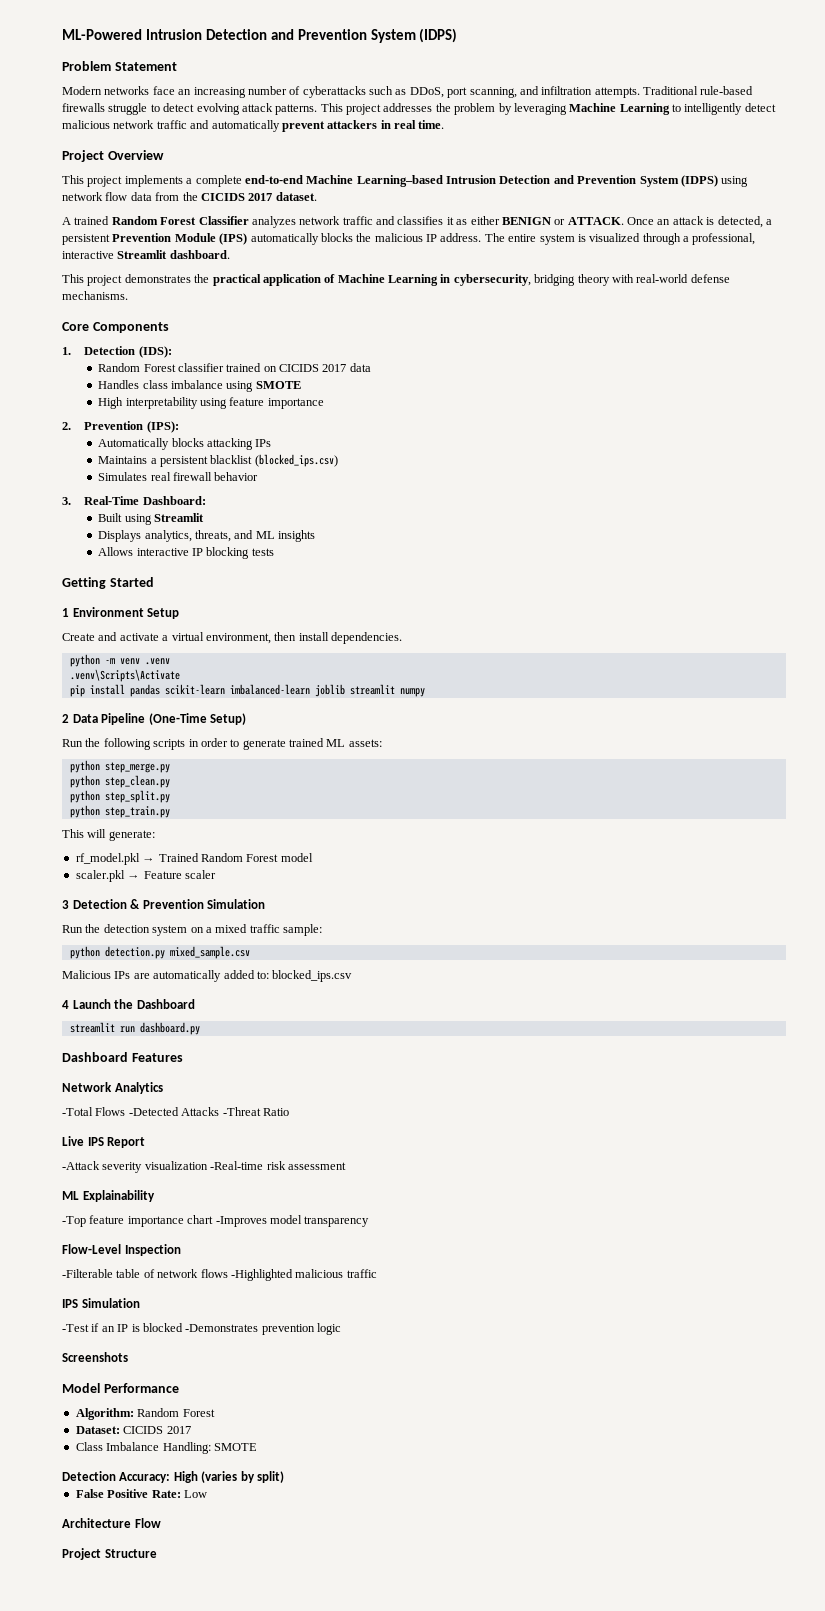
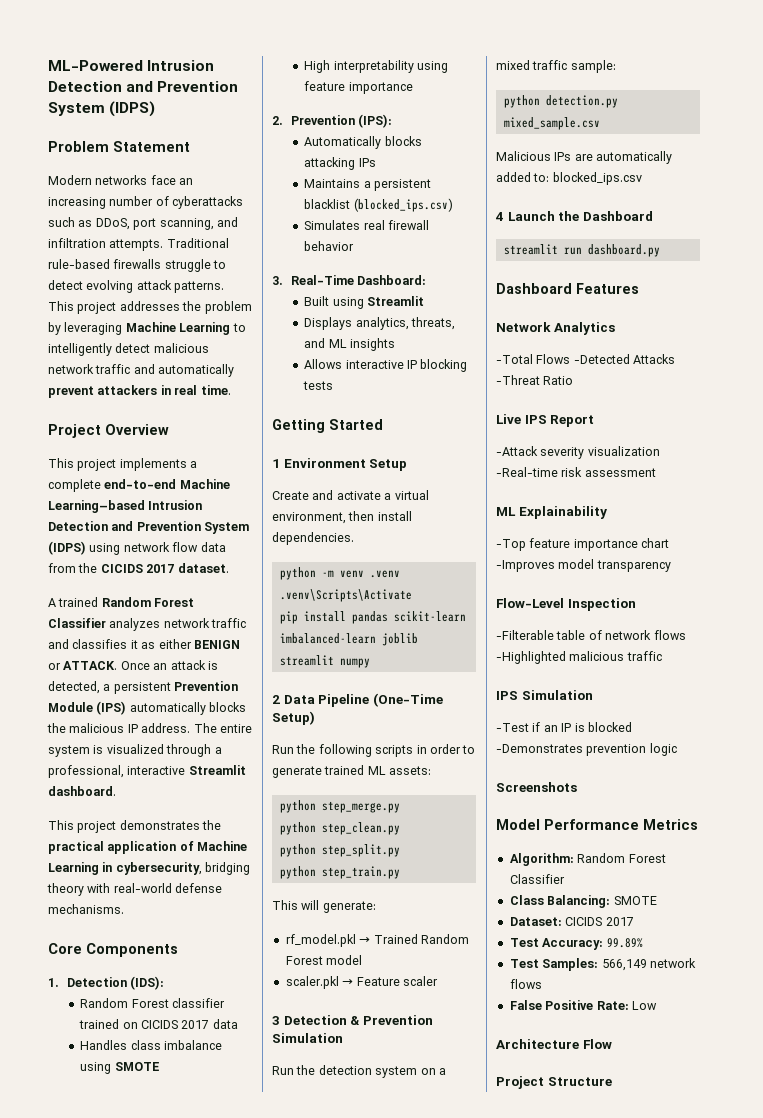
- Model Performance
+ Model Performance Metrics
- Algorithm: Random Forest
+ Algorithm: Random Forest Classifier
+ Class Balancing: SMOTE
- Class Imbalance Handling: SMOTE
- Detection Accuracy: High (varies by split)
+ Test Accuracy: 99.89%
+ Test Samples: 566,149 network flows

